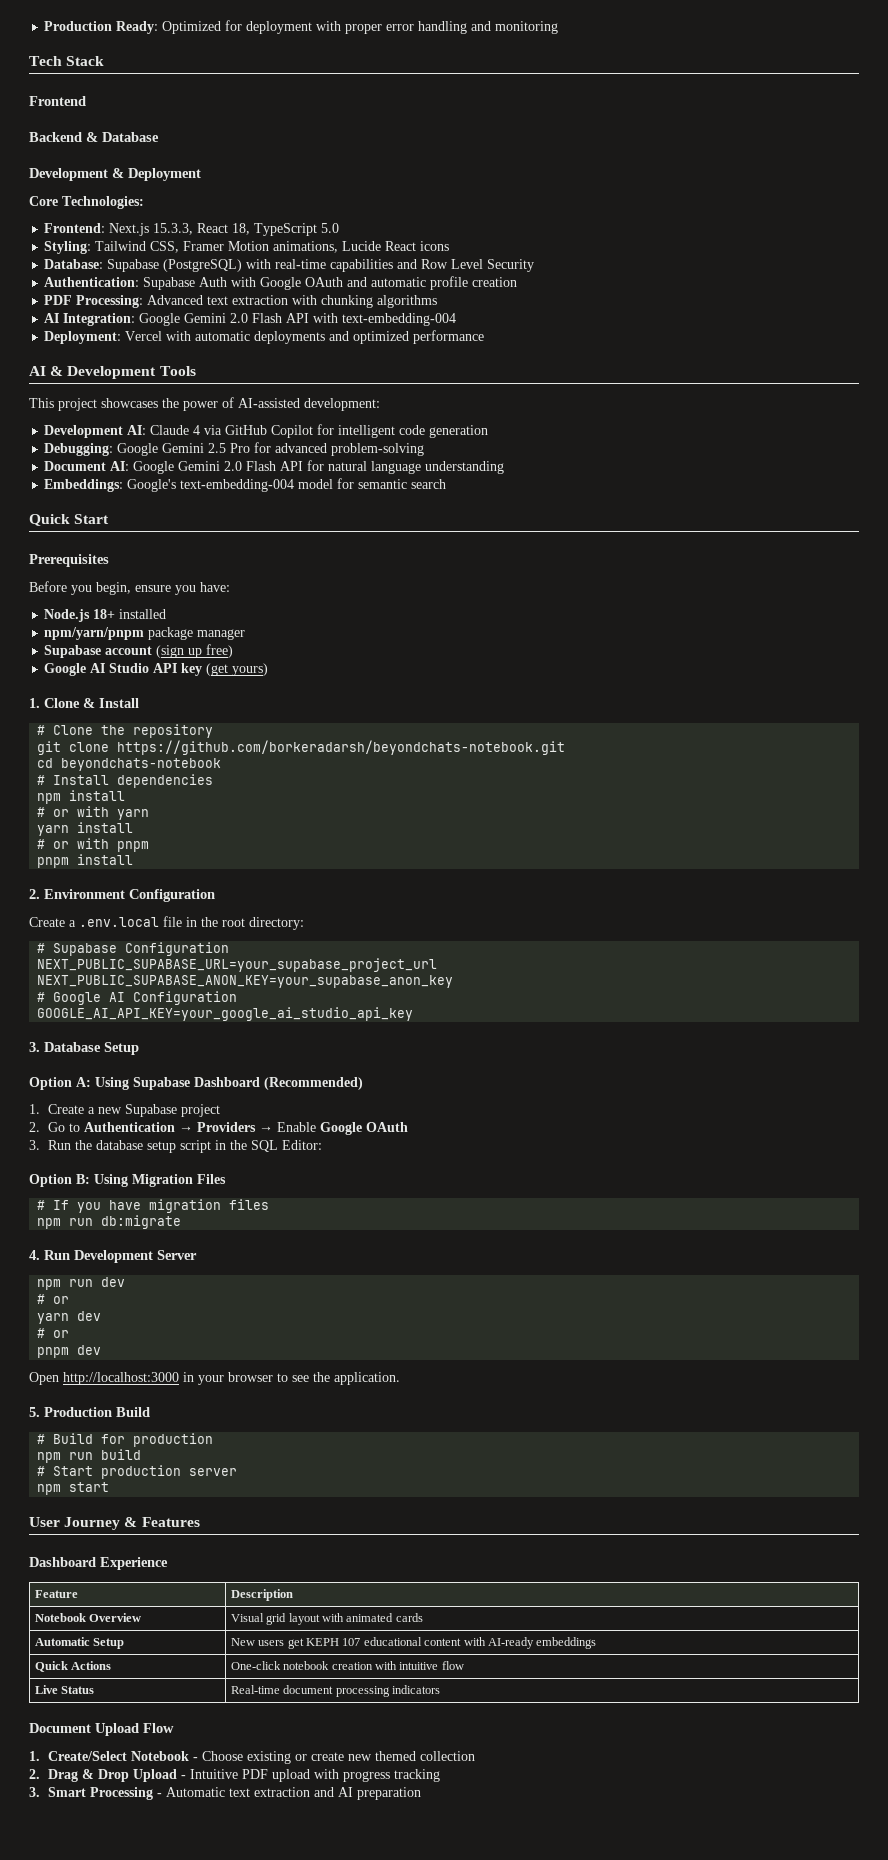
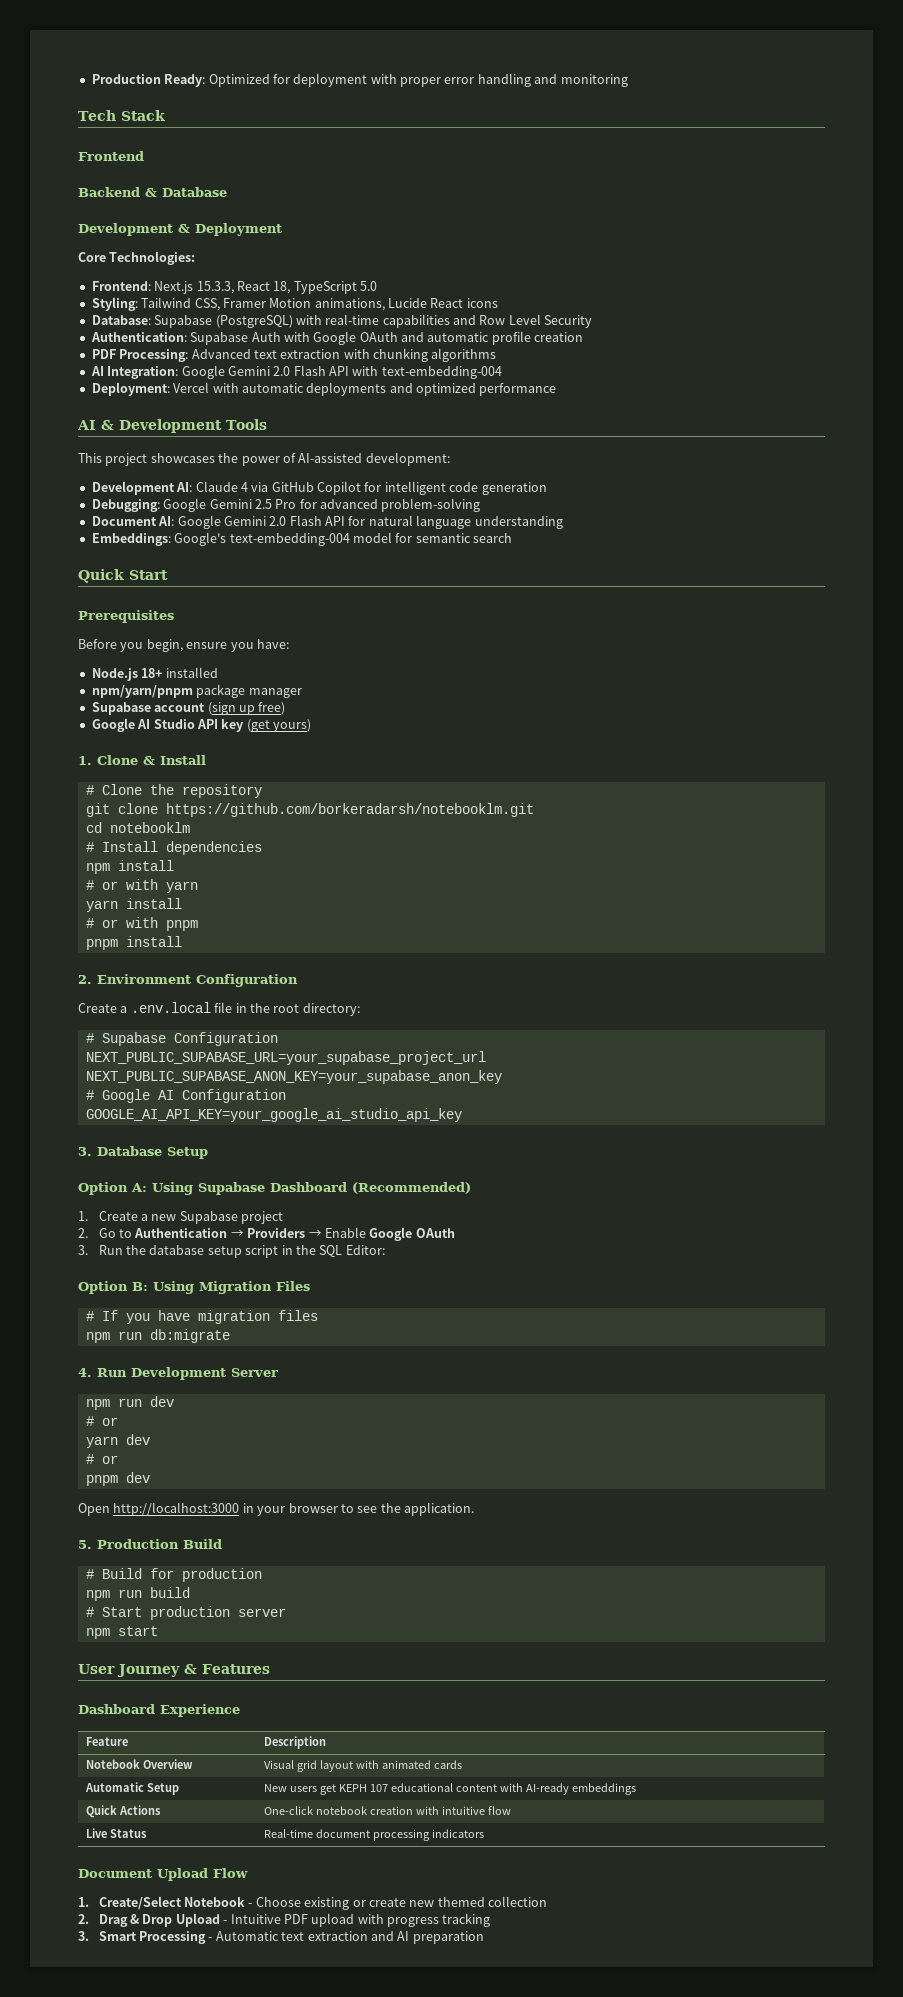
- git clone https://github.com/borkeradarsh/beyondchats-notebook.git
+ git clone https://github.com/borkeradarsh/notebooklm.git
- cd beyondchats-notebook
+ cd notebooklm

